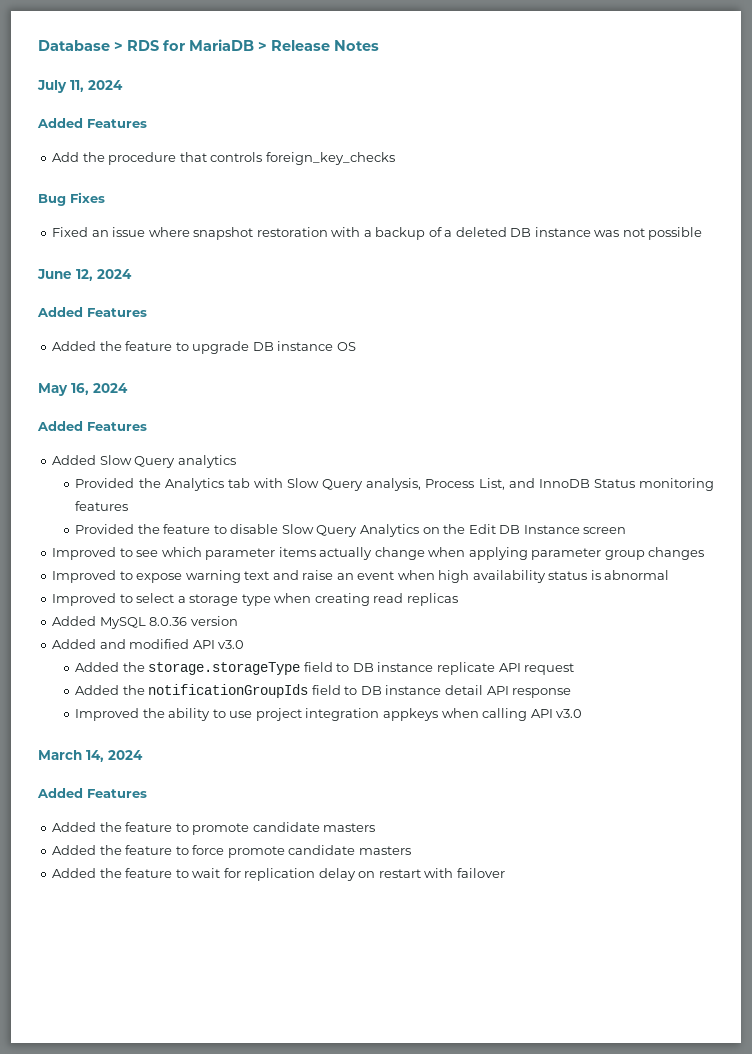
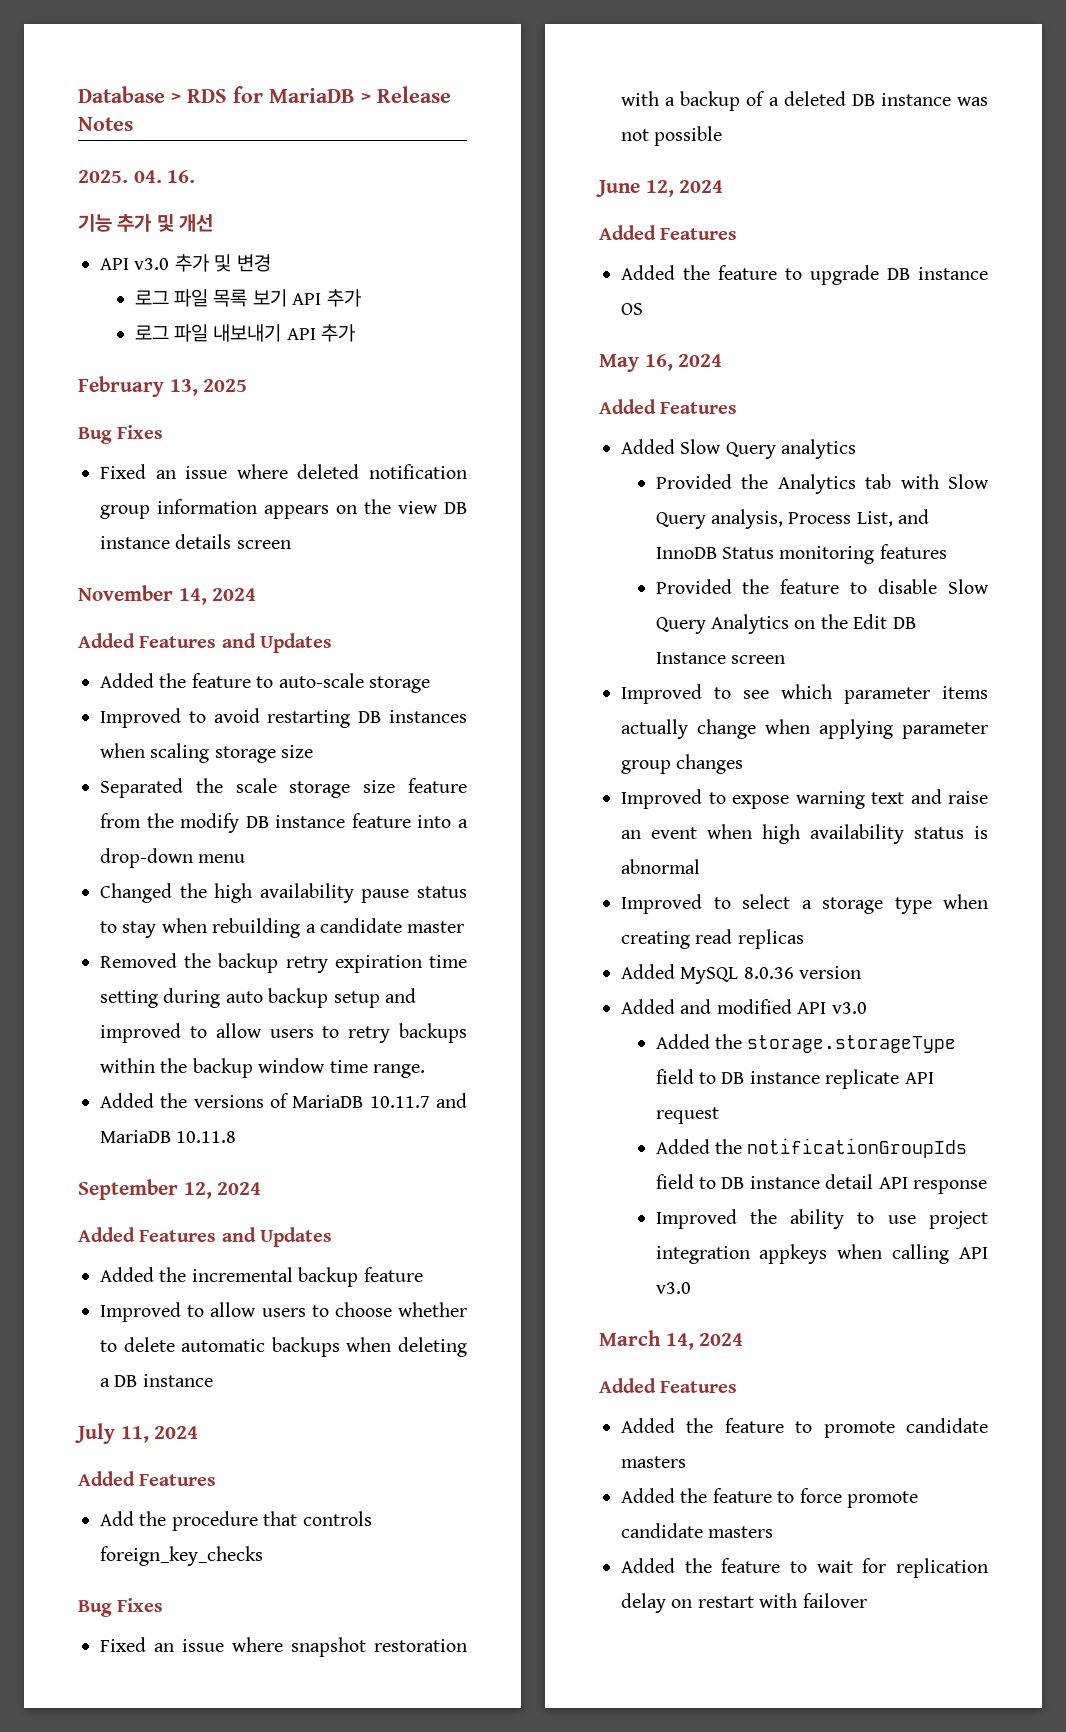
+ 2025. 04. 16.
+ 기능 추가 및 개선
+ API v3.0 추가 및 변경
+ 로그 파일 목록 보기 API 추가
+ 로그 파일 내보내기 API 추가
+ February 13, 2025
+ Bug Fixes
+ Fixed an issue where deleted notification group information appears on the view DB instance details screen
+ November 14, 2024
+ Added Features and Updates
+ Added the feature to auto-scale storage
+ Improved to avoid restarting DB instances when scaling storage size
+ Separated the scale storage size feature from the modify DB instance feature into a drop-down menu
+ Changed the high availability pause status to stay when rebuilding a candidate master
+ Removed the backup retry expiration time setting during auto backup setup and improved to allow users to retry backups within the backup window time range.
+ Added the versions of MariaDB 10.11.7 and MariaDB 10.11.8
+ September 12, 2024
+ Added Features and Updates
+ Added the incremental backup feature
+ Improved to allow users to choose whether to delete automatic backups when deleting a DB instance

